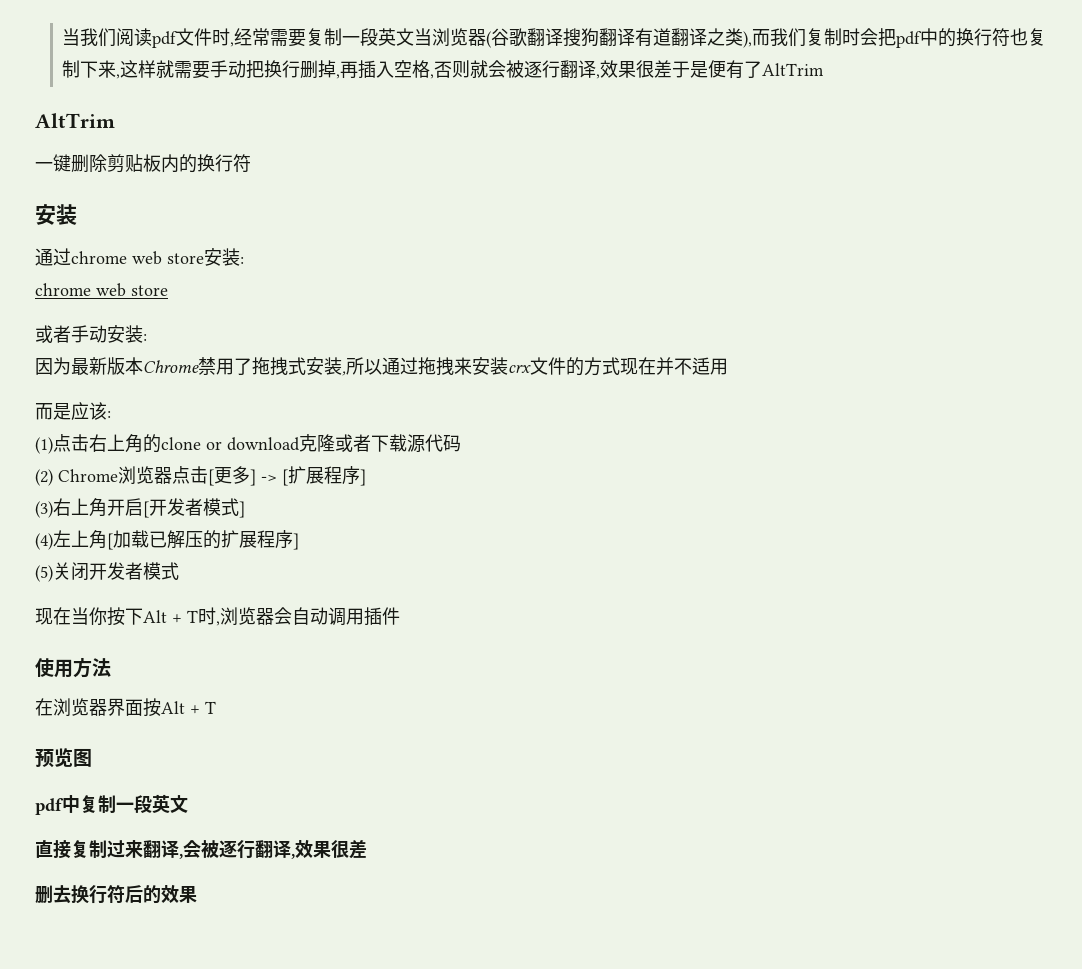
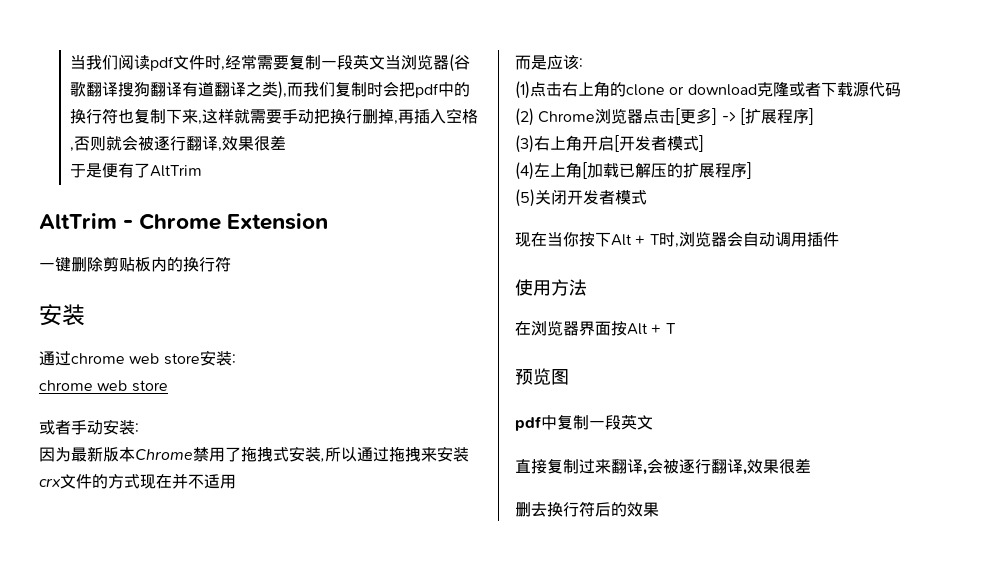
- 当我们阅读pdf文件时,经常需要复制一段英文当浏览器(谷歌翻译搜狗翻译有道翻译之类),而我们复制时会把pdf中的换行符也复制下来,这样就需要手动把换行删掉,再插入空格,否则就会被逐行翻译,效果很差于是便有了AltTrim
- AltTrim
+ 当我们阅读pdf文件时,经常需要复制一段英文当浏览器(谷歌翻译搜狗翻译有道翻译之类),而我们复制时会把pdf中的换行符也复制下来,这样就需要手动把换行删掉,再插入空格,否则就会被逐行翻译,效果很差
+ 于是便有了AltTrim
+ AltTrim - Chrome Extension

